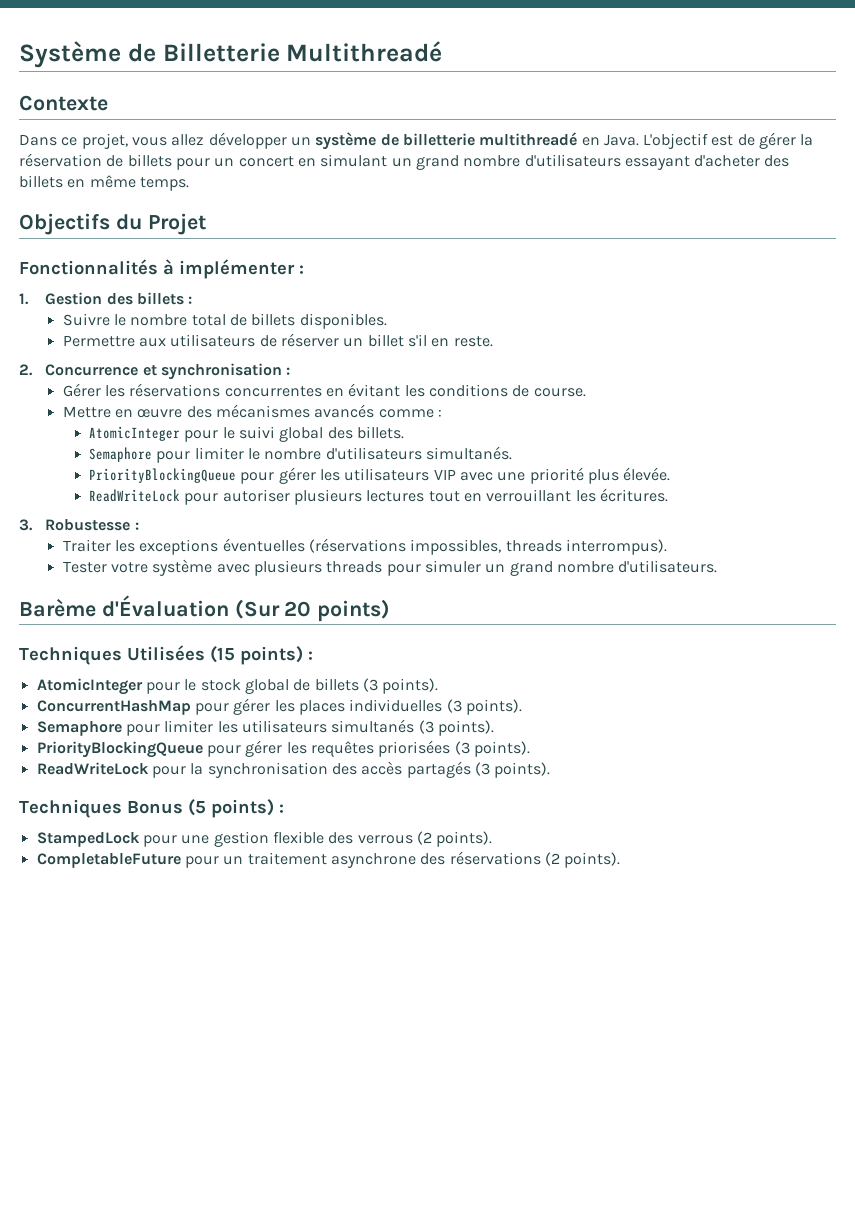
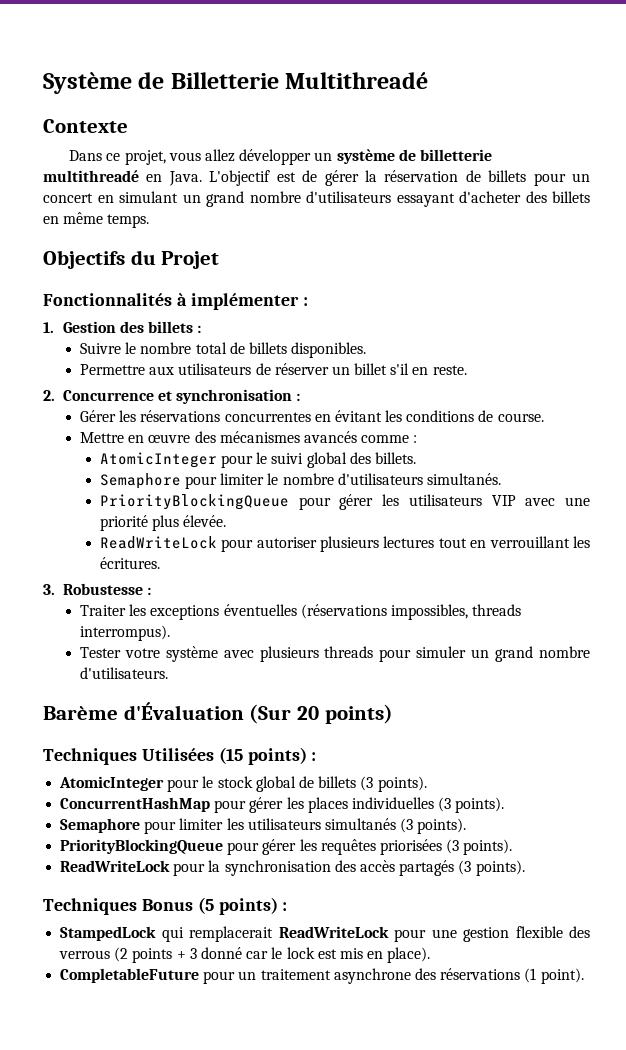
- StampedLock pour une gestion flexible des verrous (2 points).
+ StampedLock qui remplacerait ReadWriteLock pour une gestion flexible des verrous (2 points + 3 donné car le lock est mis en place).
- CompletableFuture pour un traitement asynchrone des réservations (2 points).
+ CompletableFuture pour un traitement asynchrone des réservations (1 point).

